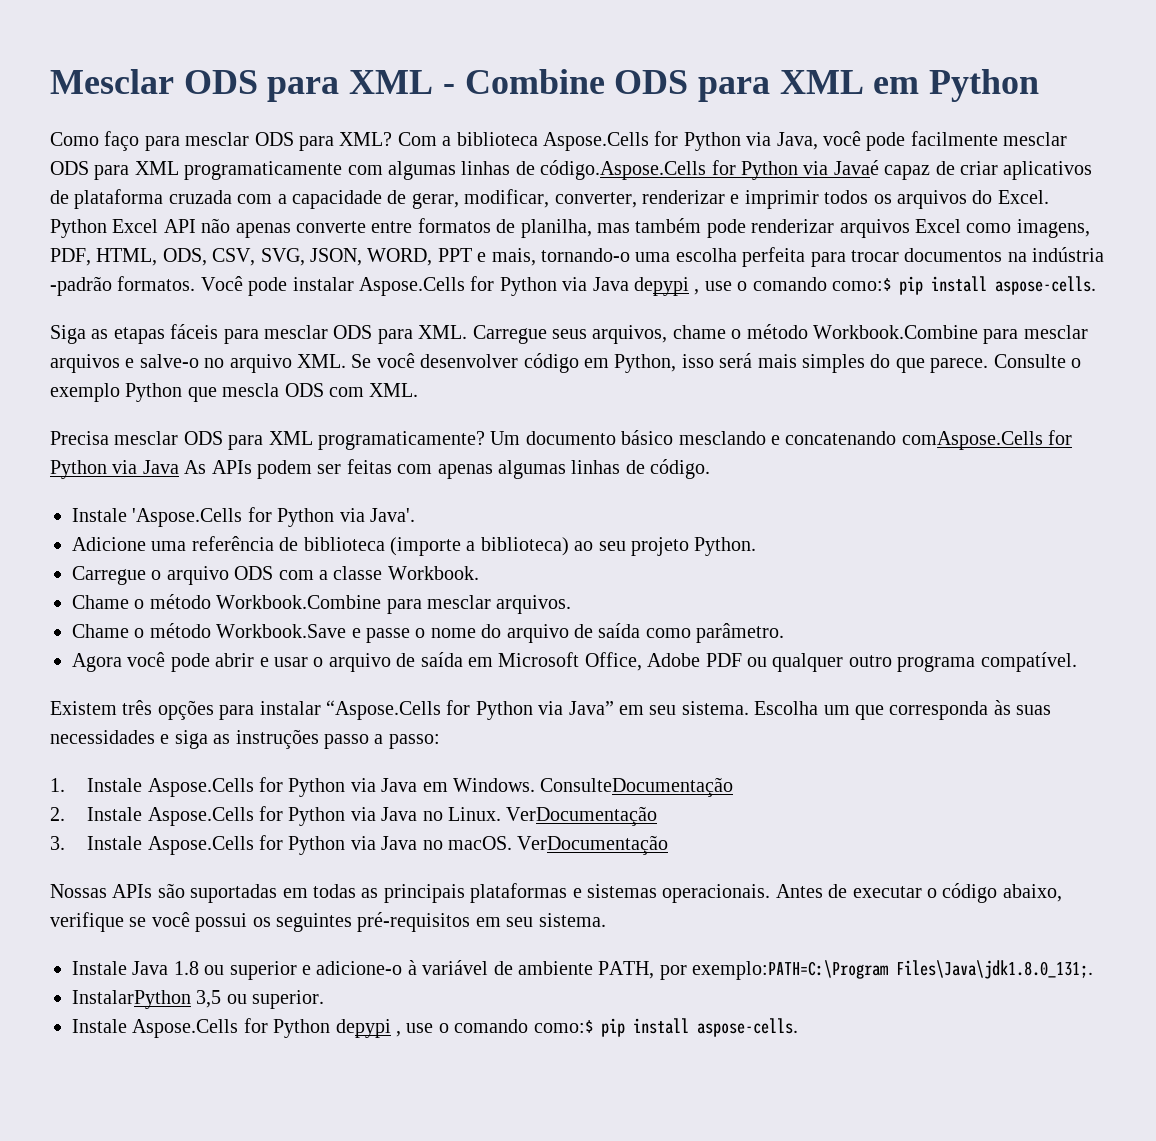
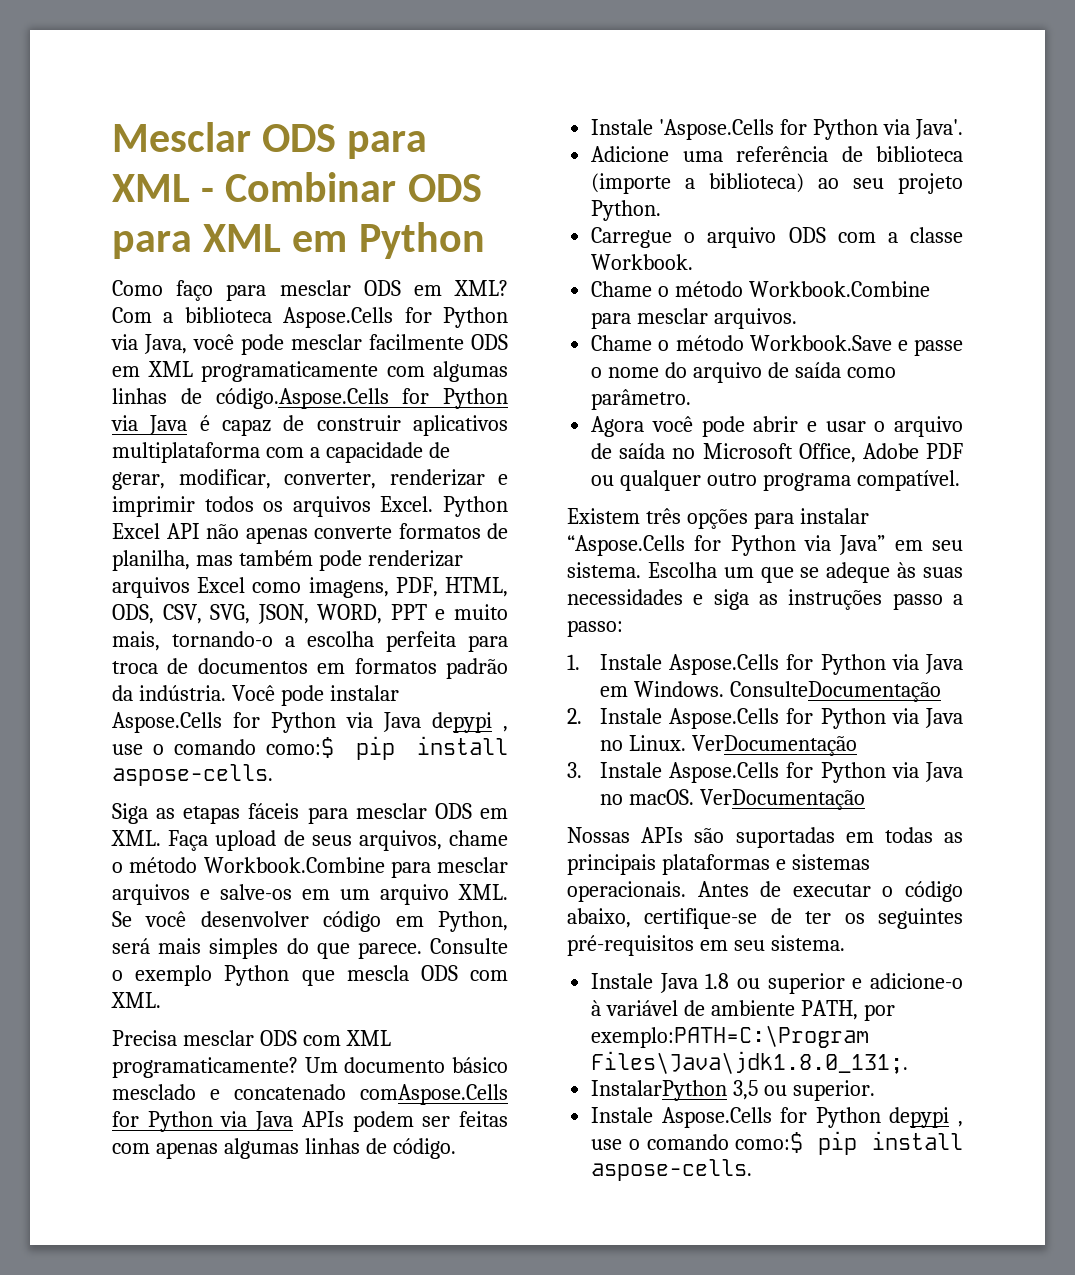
- Mesclar ODS para XML - Combine ODS para XML em Python
+ Mesclar ODS para XML - Combinar ODS para XML em Python
- Como faço para mesclar ODS para XML?
+ Como faço para mesclar ODS em XML?
- Com a biblioteca Aspose.Cells for Python via Java, você pode facilmente mesclar ODS para XML programaticamente com algumas linhas de código.Aspose.Cells for Python via Javaé capaz de criar aplicativos de plataforma cruzada com a capacidade de gerar, modificar, converter, renderizar e imprimir todos os arquivos do Excel.
+ Com a biblioteca Aspose.Cells for Python via Java, você pode mesclar facilmente ODS em XML programaticamente com algumas linhas de código.Aspose.Cells for Python via Java é capaz de construir aplicativos multiplataforma com a capacidade de gerar, modificar, converter, renderizar e imprimir todos os arquivos Excel.
- Python Excel API não apenas converte entre formatos de planilha, mas também pode renderizar arquivos Excel como imagens, PDF, HTML, ODS, CSV, SVG, JSON, WORD, PPT e mais, tornando-o uma escolha perfeita para trocar documentos na indústria -padrão formatos.
+ Python Excel API não apenas converte formatos de planilha, mas também pode renderizar arquivos Excel como imagens, PDF, HTML, ODS, CSV, SVG, JSON, WORD, PPT e muito mais, tornando-o a escolha perfeita para troca de documentos em formatos padrão da indústria.
- Siga as etapas fáceis para mesclar ODS para XML. Carregue seus arquivos, chame o método Workbook.Combine para mesclar arquivos e salve-o no arquivo XML. Se você desenvolver código em Python, isso será mais simples do que parece.
+ Siga as etapas fáceis para mesclar ODS em XML. Faça upload de seus arquivos, chame o método Workbook.Combine para mesclar arquivos e salve-os em um arquivo XML. Se você desenvolver código em Python, será mais simples do que parece.
- Precisa mesclar ODS para XML programaticamente?
+ Precisa mesclar ODS com XML programaticamente?
- Um documento básico mesclando e concatenando comAspose.Cells for Python via Java As APIs podem ser feitas com apenas algumas linhas de código.
+ Um documento básico mesclado e concatenado comAspose.Cells for Python via Java APIs podem ser feitas com apenas algumas linhas de código.
- Agora você pode abrir e usar o arquivo de saída em Microsoft Office, Adobe PDF ou qualquer outro programa compatível.
+ Agora você pode abrir e usar o arquivo de saída no Microsoft Office, Adobe PDF ou qualquer outro programa compatível.
- Escolha um que corresponda às suas necessidades e siga as instruções passo a passo:
+ Escolha um que se adeque às suas necessidades e siga as instruções passo a passo:
- Antes de executar o código abaixo, verifique se você possui os seguintes pré-requisitos em seu sistema.
+ Antes de executar o código abaixo, certifique-se de ter os seguintes pré-requisitos em seu sistema.

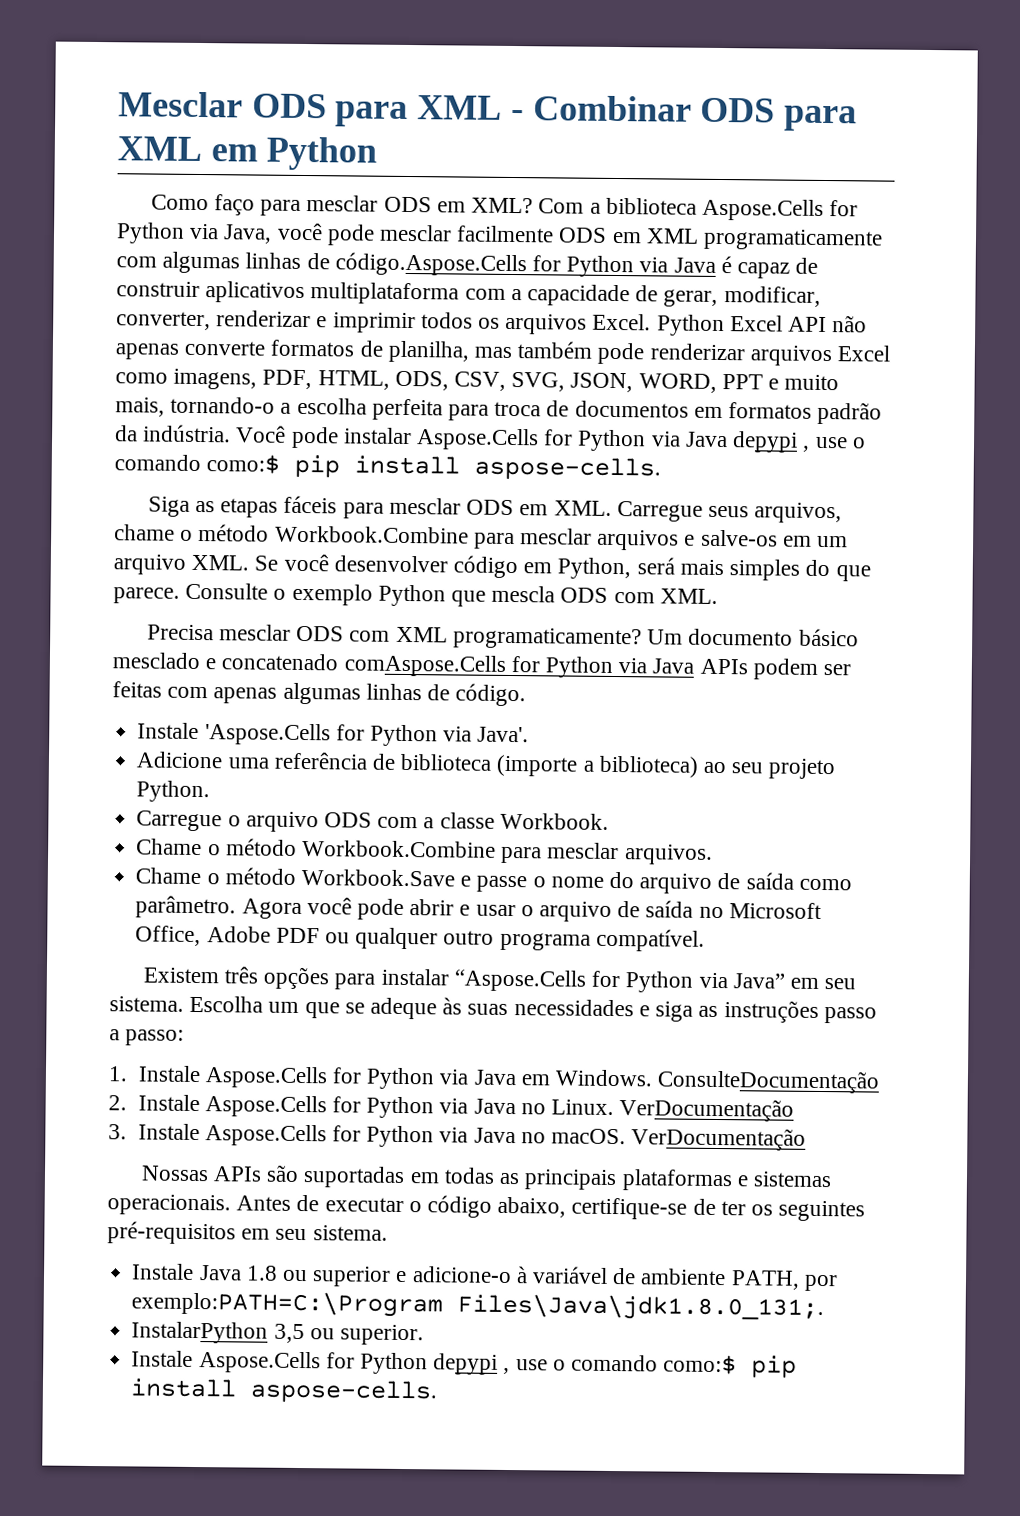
- Siga as etapas fáceis para mesclar ODS em XML. Faça upload de seus arquivos, chame o método Workbook.Combine para mesclar arquivos e salve-os em um arquivo XML. Se você desenvolver código em Python, será mais simples do que parece.
+ Siga as etapas fáceis para mesclar ODS em XML. Carregue seus arquivos, chame o método Workbook.Combine para mesclar arquivos e salve-os em um arquivo XML. Se você desenvolver código em Python, será mais simples do que parece.
- Chame o método Workbook.Save e passe o nome do arquivo de saída como parâmetro.
- Agora você pode abrir e usar o arquivo de saída no Microsoft Office, Adobe PDF ou qualquer outro programa compatível.
+ Chame o método Workbook.Save e passe o nome do arquivo de saída como parâmetro. Agora você pode abrir e usar o arquivo de saída no Microsoft Office, Adobe PDF ou qualquer outro programa compatível.

